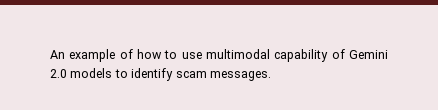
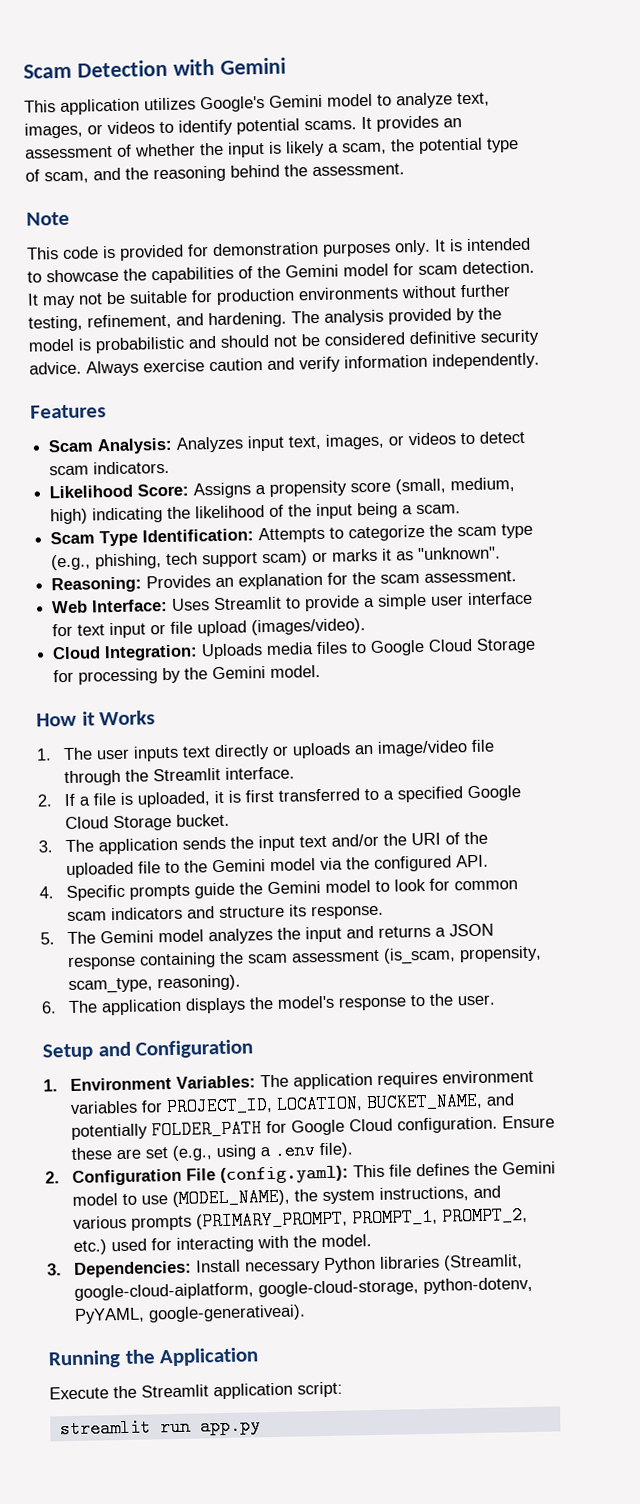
- An example of how to use multimodal capability of Gemini 2.0 models to identify scam messages.
+ Scam Detection with Gemini
+ This application utilizes Google's Gemini model to analyze text, images, or videos to identify potential scams. It provides an assessment of whether the input is likely a scam, the potential type of scam, and the reasoning behind the assessment.
+ Note
+ This code is provided for demonstration purposes only. It is intended to showcase the capabilities of the Gemini model for scam detection. It may not be suitable for production environments without further testing, refinement, and hardening. The analysis provided by the model is probabilistic and should not be considered definitive security advice. Always exercise caution and verify information independently.
+ Features
+ Scam Analysis: Analyzes input text, images, or videos to detect scam indicators.
+ Likelihood Score: Assigns a propensity score (small, medium, high) indicating the likelihood of the input being a scam.
+ Scam Type Identification: Attempts to categorize the scam type (e.g., phishing, tech support scam) or marks it as "unknown".
+ Reasoning: Provides an explanation for the scam assessment.
+ Web Interface: Uses Streamlit to provide a simple user interface for text input or file upload (images/video).
+ Cloud Integration: Uploads media files to Google Cloud Storage for processing by the Gemini model.
+ How it Works
+ 1. The user inputs text directly or uploads an image/video file through the Streamlit interface.
+ 2. If a file is uploaded, it is first transferred to a specified Google Cloud Storage bucket.
+ 3. The application sends the input text and/or the URI of the uploaded file to the Gemini model via the configured API.
+ 4. Specific prompts guide the Gemini model to look for common scam indicators and structure its response.
+ 5. The Gemini model analyzes the input and returns a JSON response containing the scam assessment (is_scam, propensity, scam_type, reasoning).
+ 6. The application displays the model's response to the user.
+ Setup and Configuration
+ 1. Environment Variables: The application requires environment variables for PROJECT_ID, LOCATION, BUCKET_NAME, and potentially FOLDER_PATH for Google Cloud configuration. Ensure these are set (e.g., using a .env file).
+ 2. Configuration File (config.yaml): This file defines the Gemini model to use (MODEL_NAME), the system instructions, and various prompts (PRIMARY_PROMPT, PROMPT_1, PROMPT_2, etc.) used for interacting with the model.
+ 3. Dependencies: Install necessary Python libraries (Streamlit, google-cloud-aiplatform, google-cloud-storage, python-dotenv, PyYAML, google-generativeai).
+ Running the Application
+ Execute the Streamlit application script:
+ streamlit run app.py

